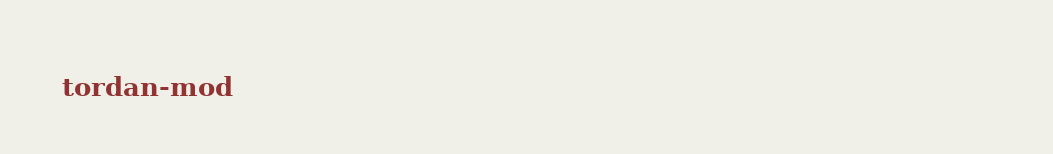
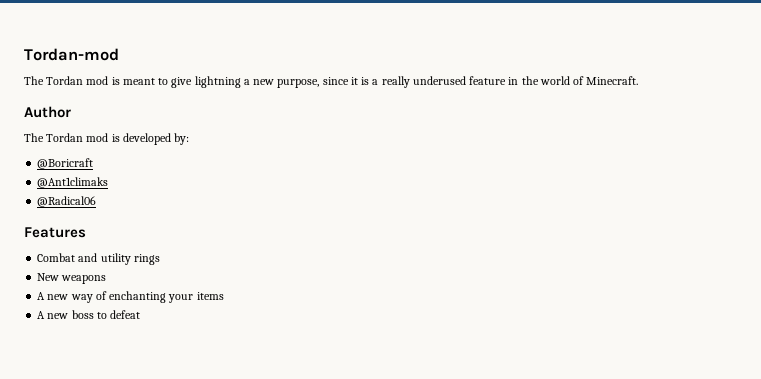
- tordan-mod
+ Tordan-mod
+ The Tordan mod is meant to give lightning a new purpose, since it is a really underused feature in the world of Minecraft.
+ Author
+ The Tordan mod is developed by:
+ @Boricraft
+ @Ant1climaks
+ @Radical06
+ Features
+ Combat and utility rings
+ New weapons
+ A new way of enchanting your items
+ A new boss to defeat

